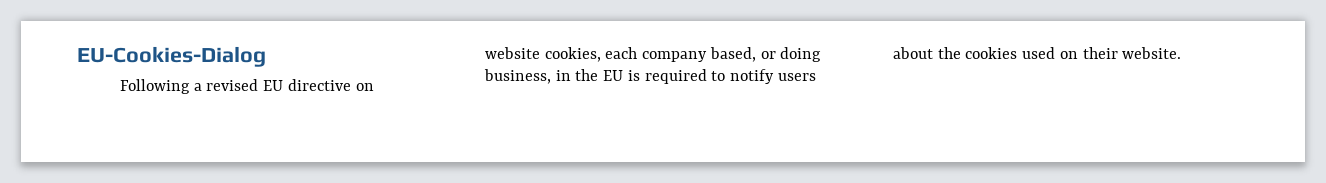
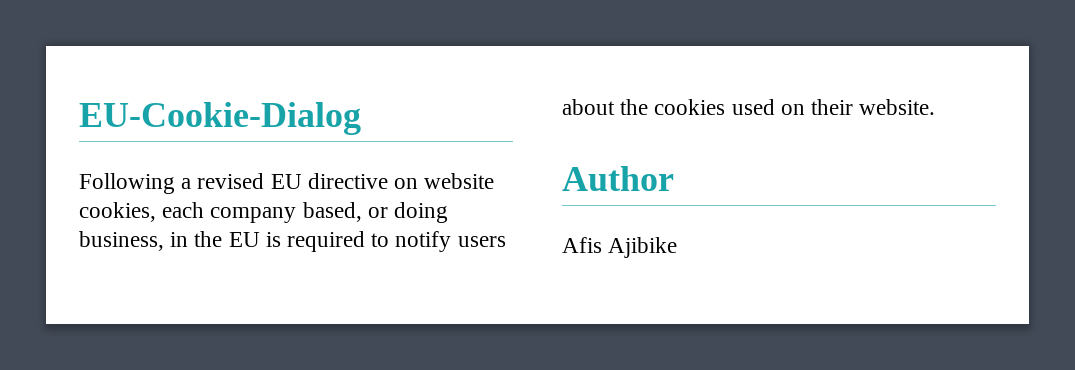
- EU-Cookies-Dialog
+ EU-Cookie-Dialog
+ Author
+ Afis Ajibike

